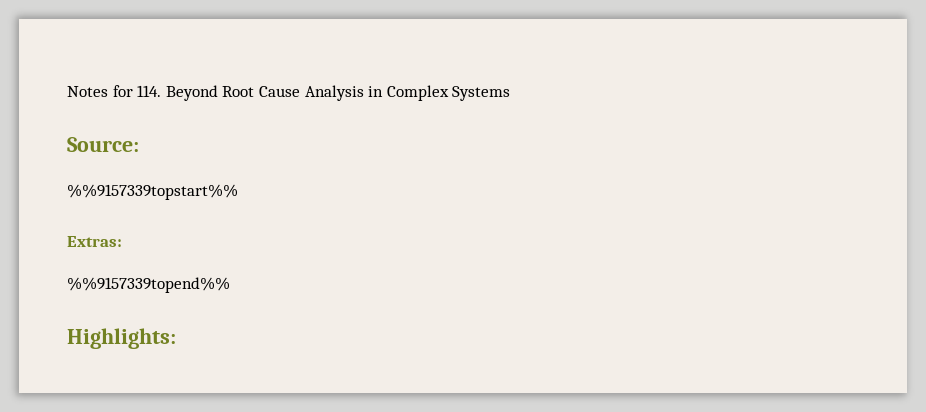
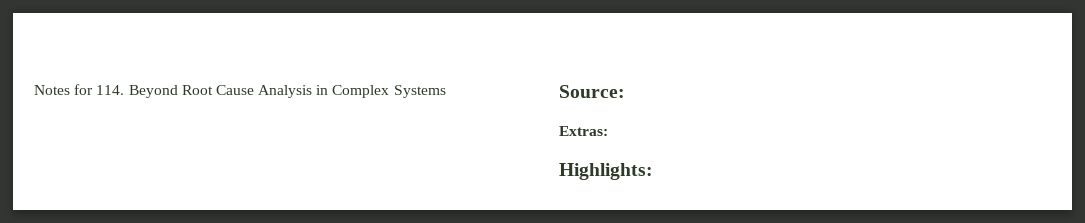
- %%9157339topstart%%
- %%9157339topend%%

